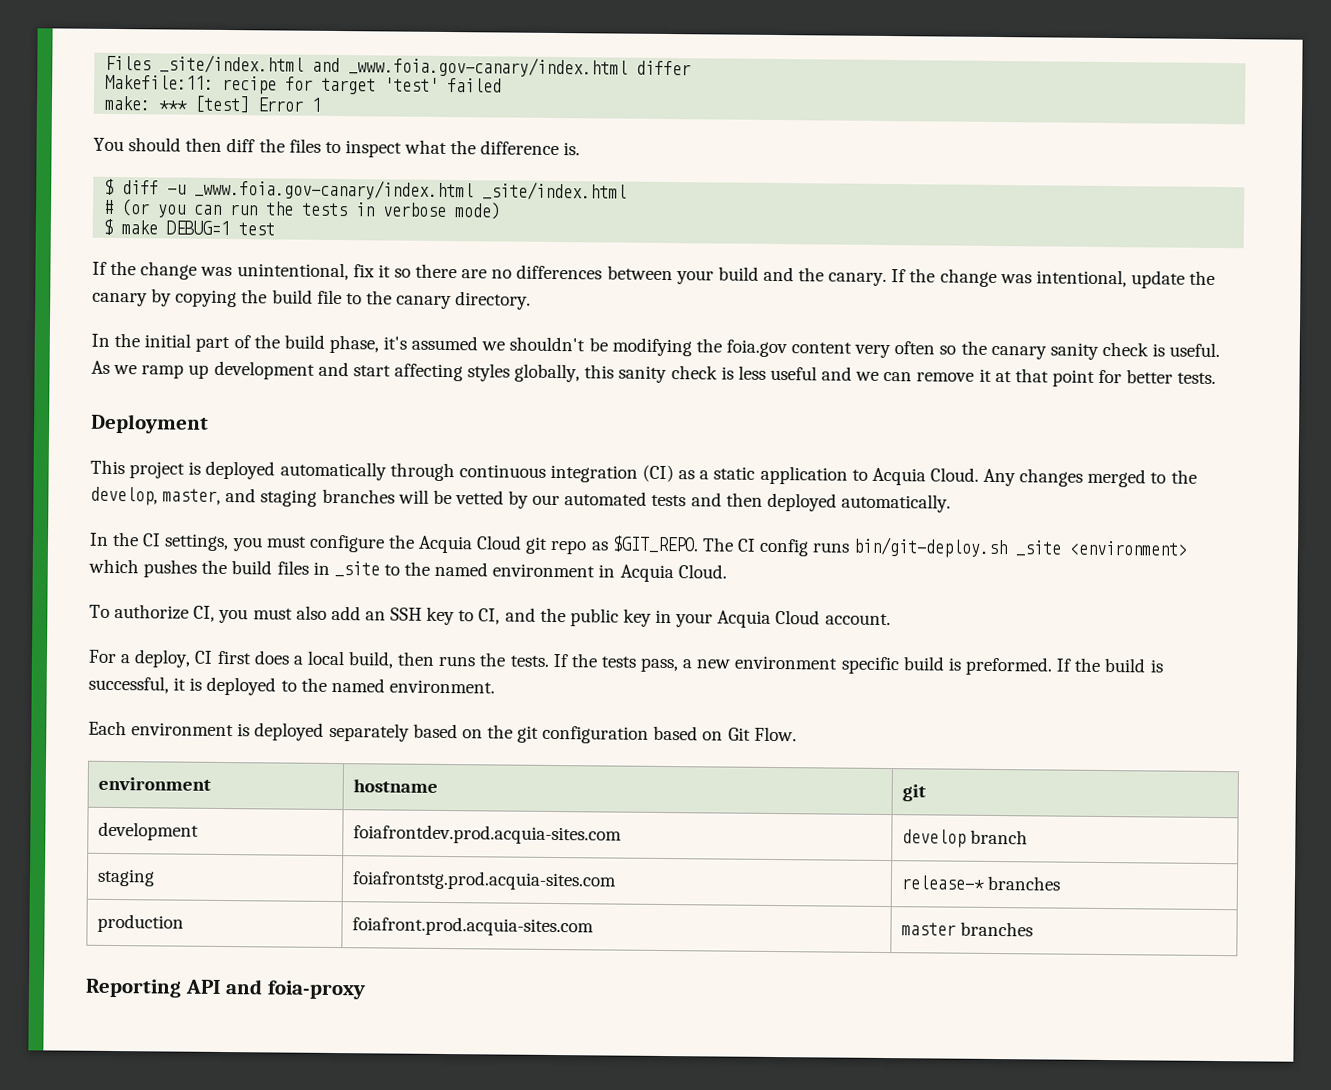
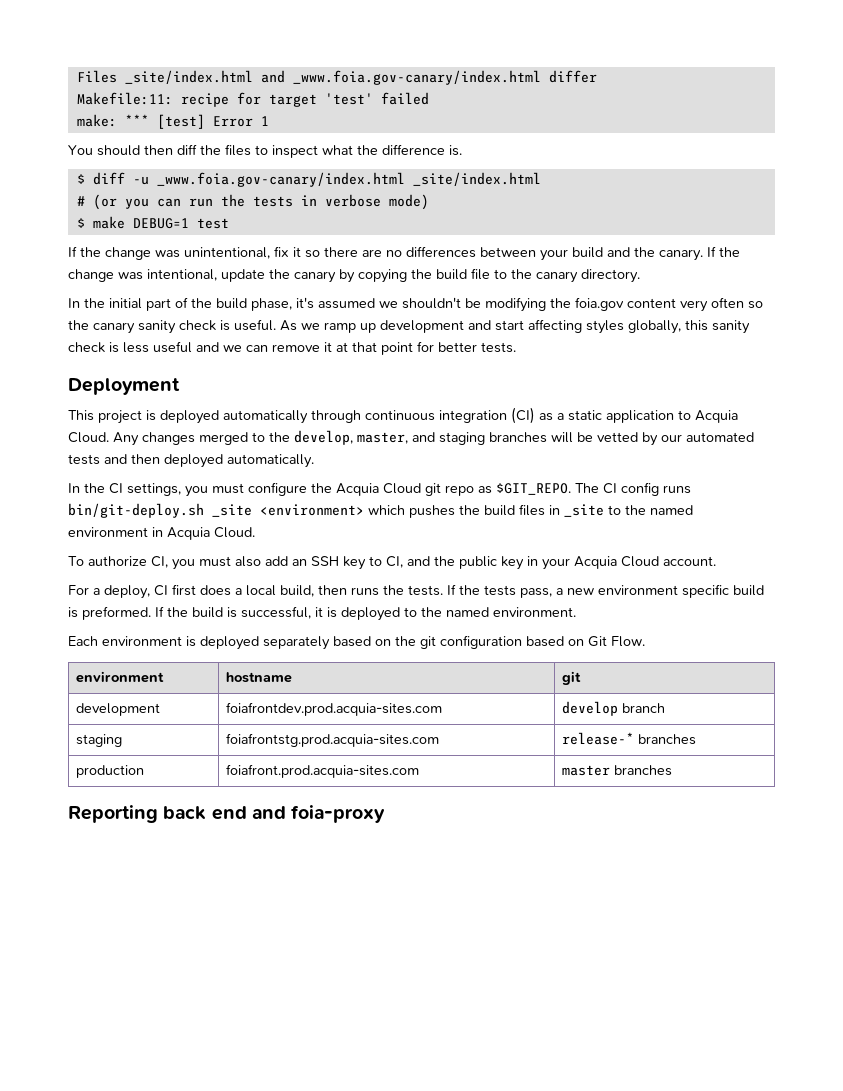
- Reporting API and foia-proxy
+ Reporting back end and foia-proxy

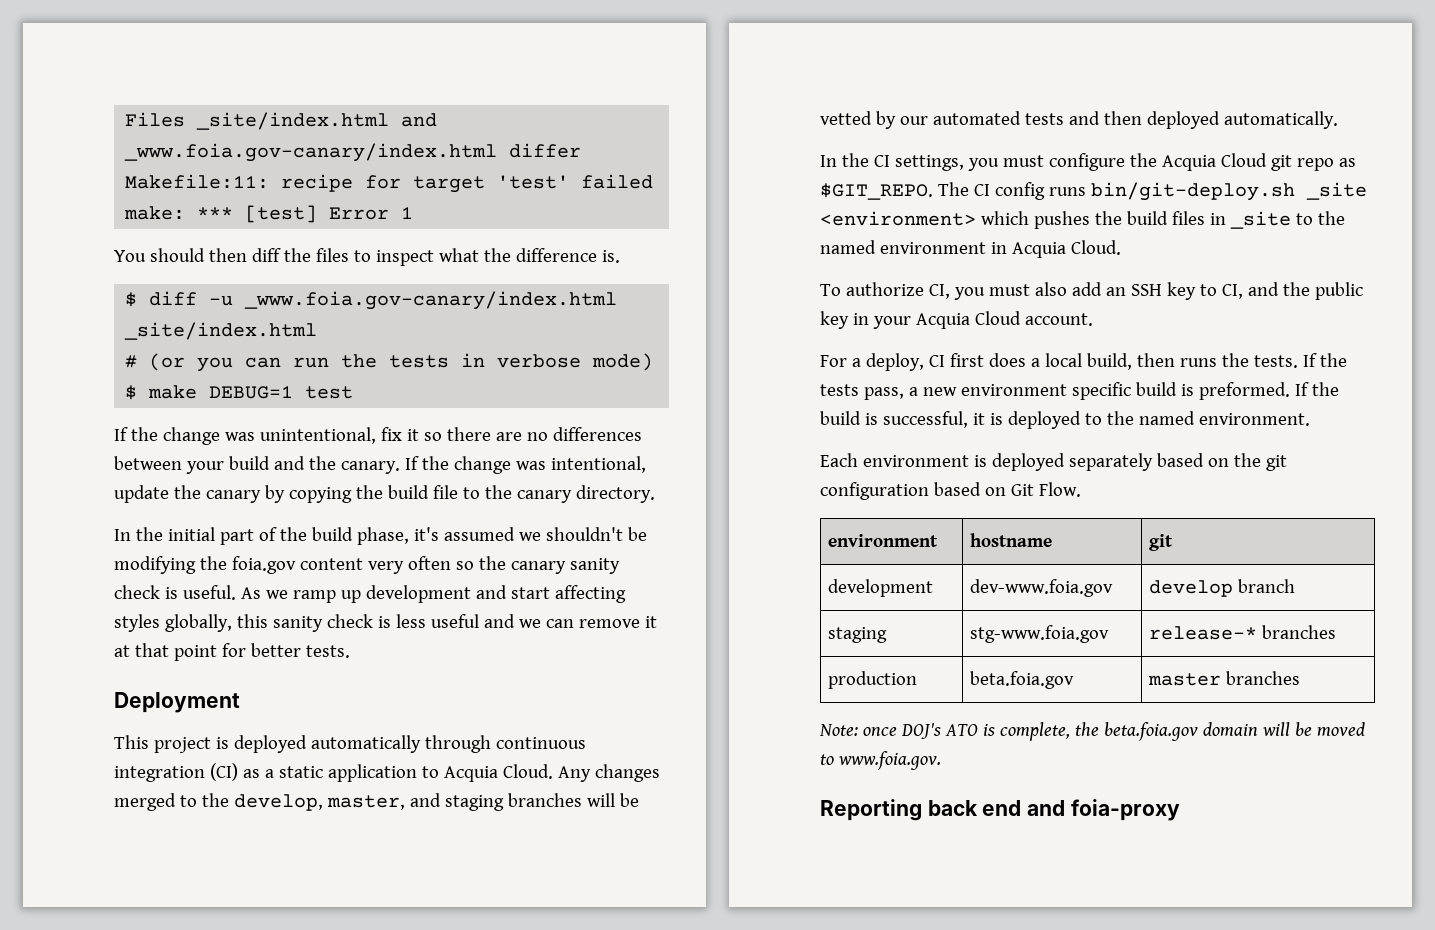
- development | foiafrontdev.prod.acquia-sites.com | develop branch
+ development | dev-www.foia.gov | develop branch
- staging | foiafrontstg.prod.acquia-sites.com | release-* branches
+ staging | stg-www.foia.gov | release-* branches
- production | foiafront.prod.acquia-sites.com | master branches
+ production | beta.foia.gov | master branches
+ Note: once DOJ's ATO is complete, the beta.foia.gov domain will be moved to www.foia.gov.

